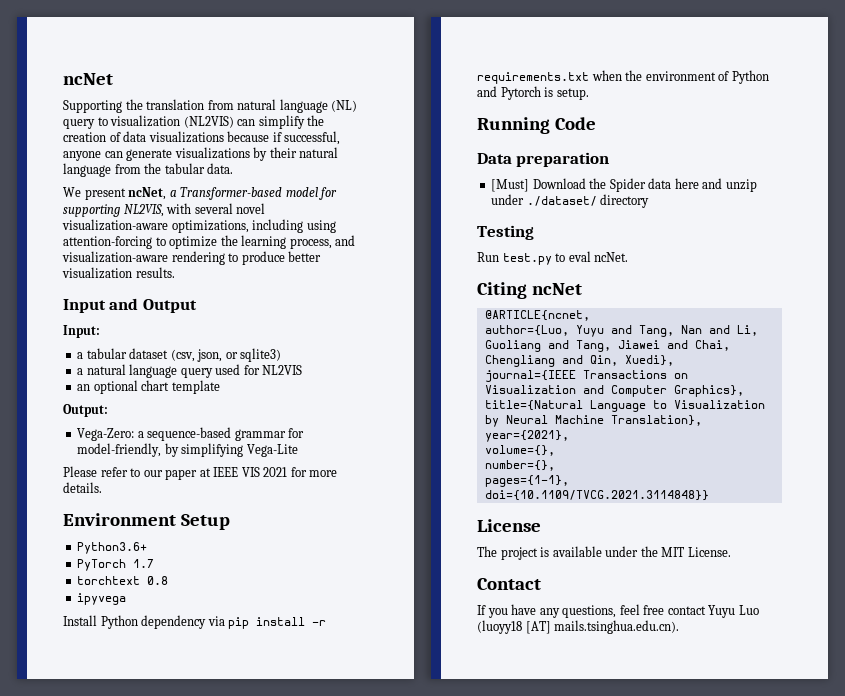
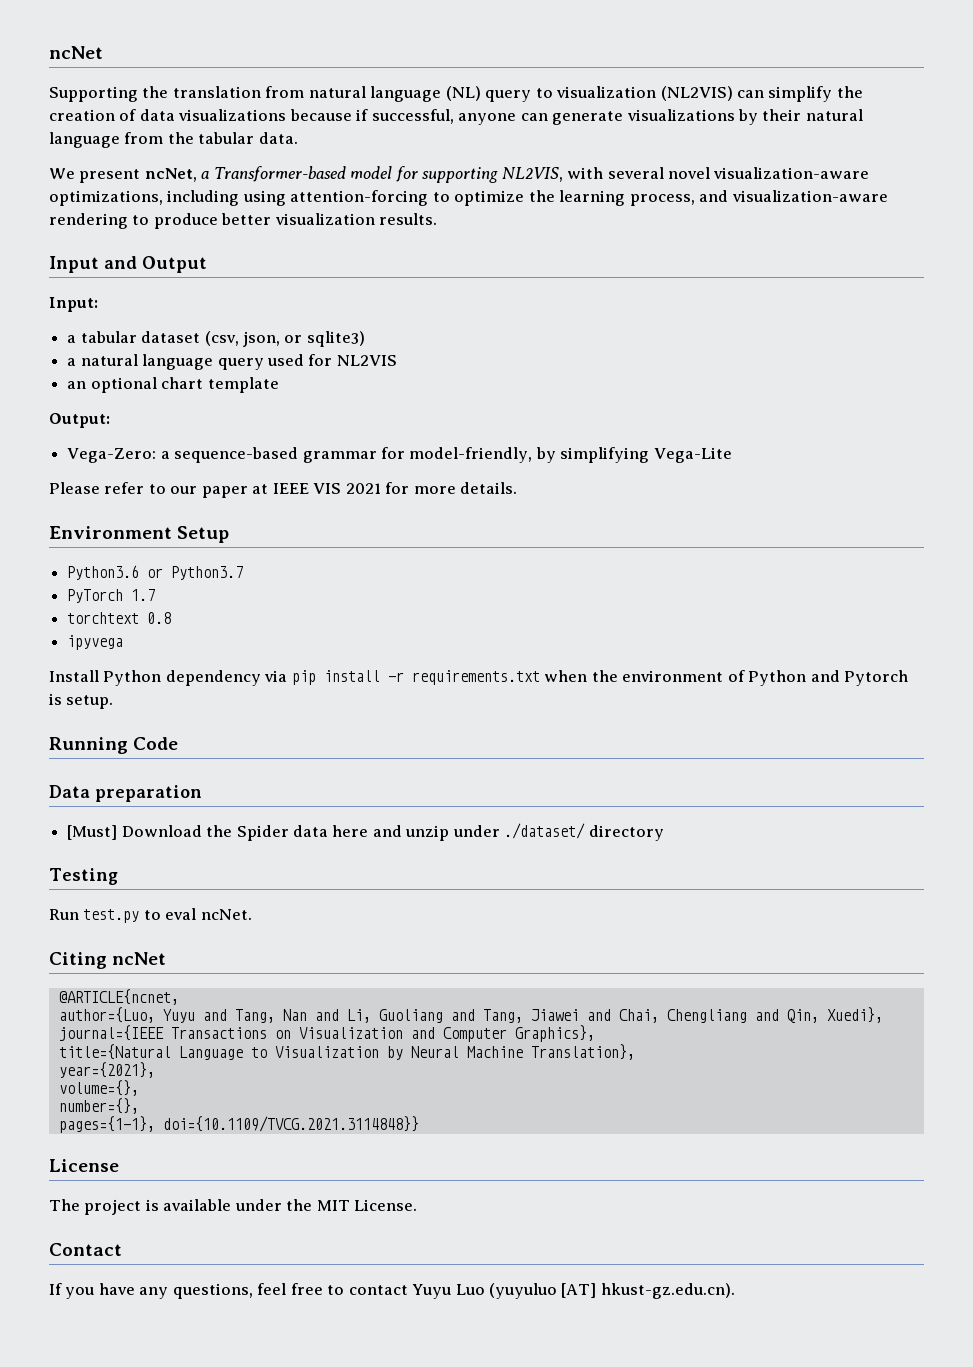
- Python3.6+
+ Python3.6 or Python3.7
- If you have any questions, feel free contact Yuyu Luo (luoyy18 [AT] mails.tsinghua.edu.cn).
+ If you have any questions, feel free to contact Yuyu Luo (yuyuluo [AT] hkust-gz.edu.cn).

